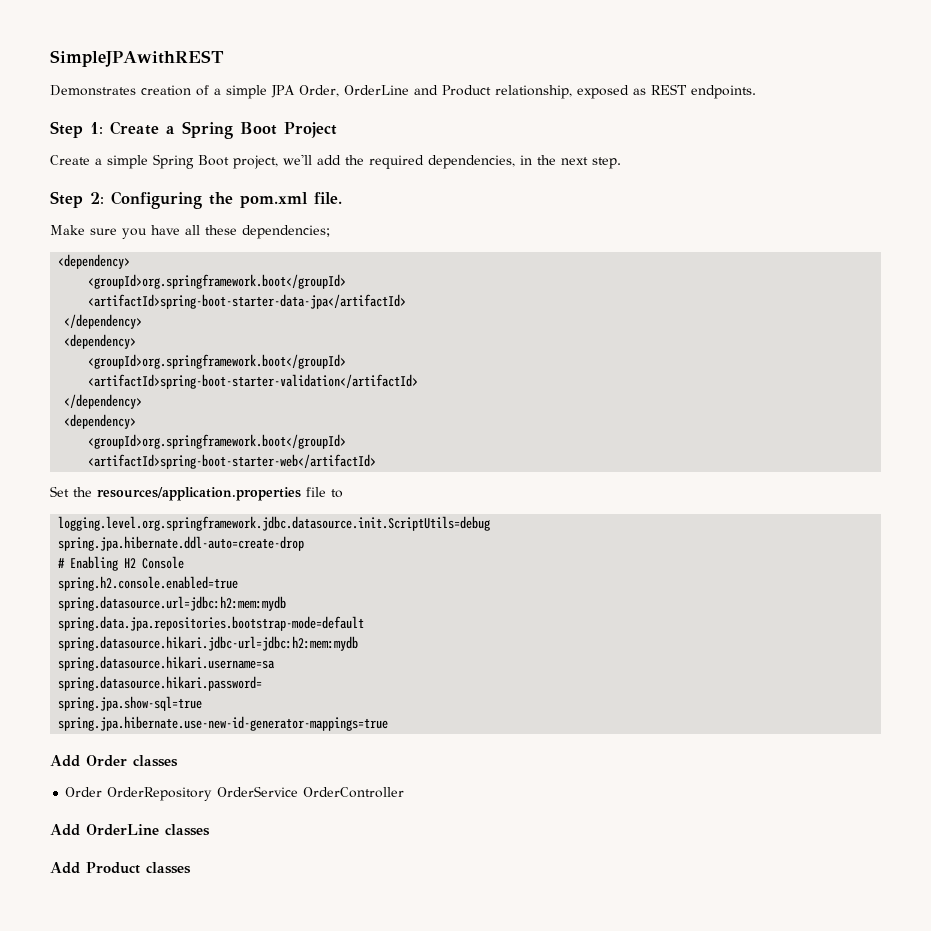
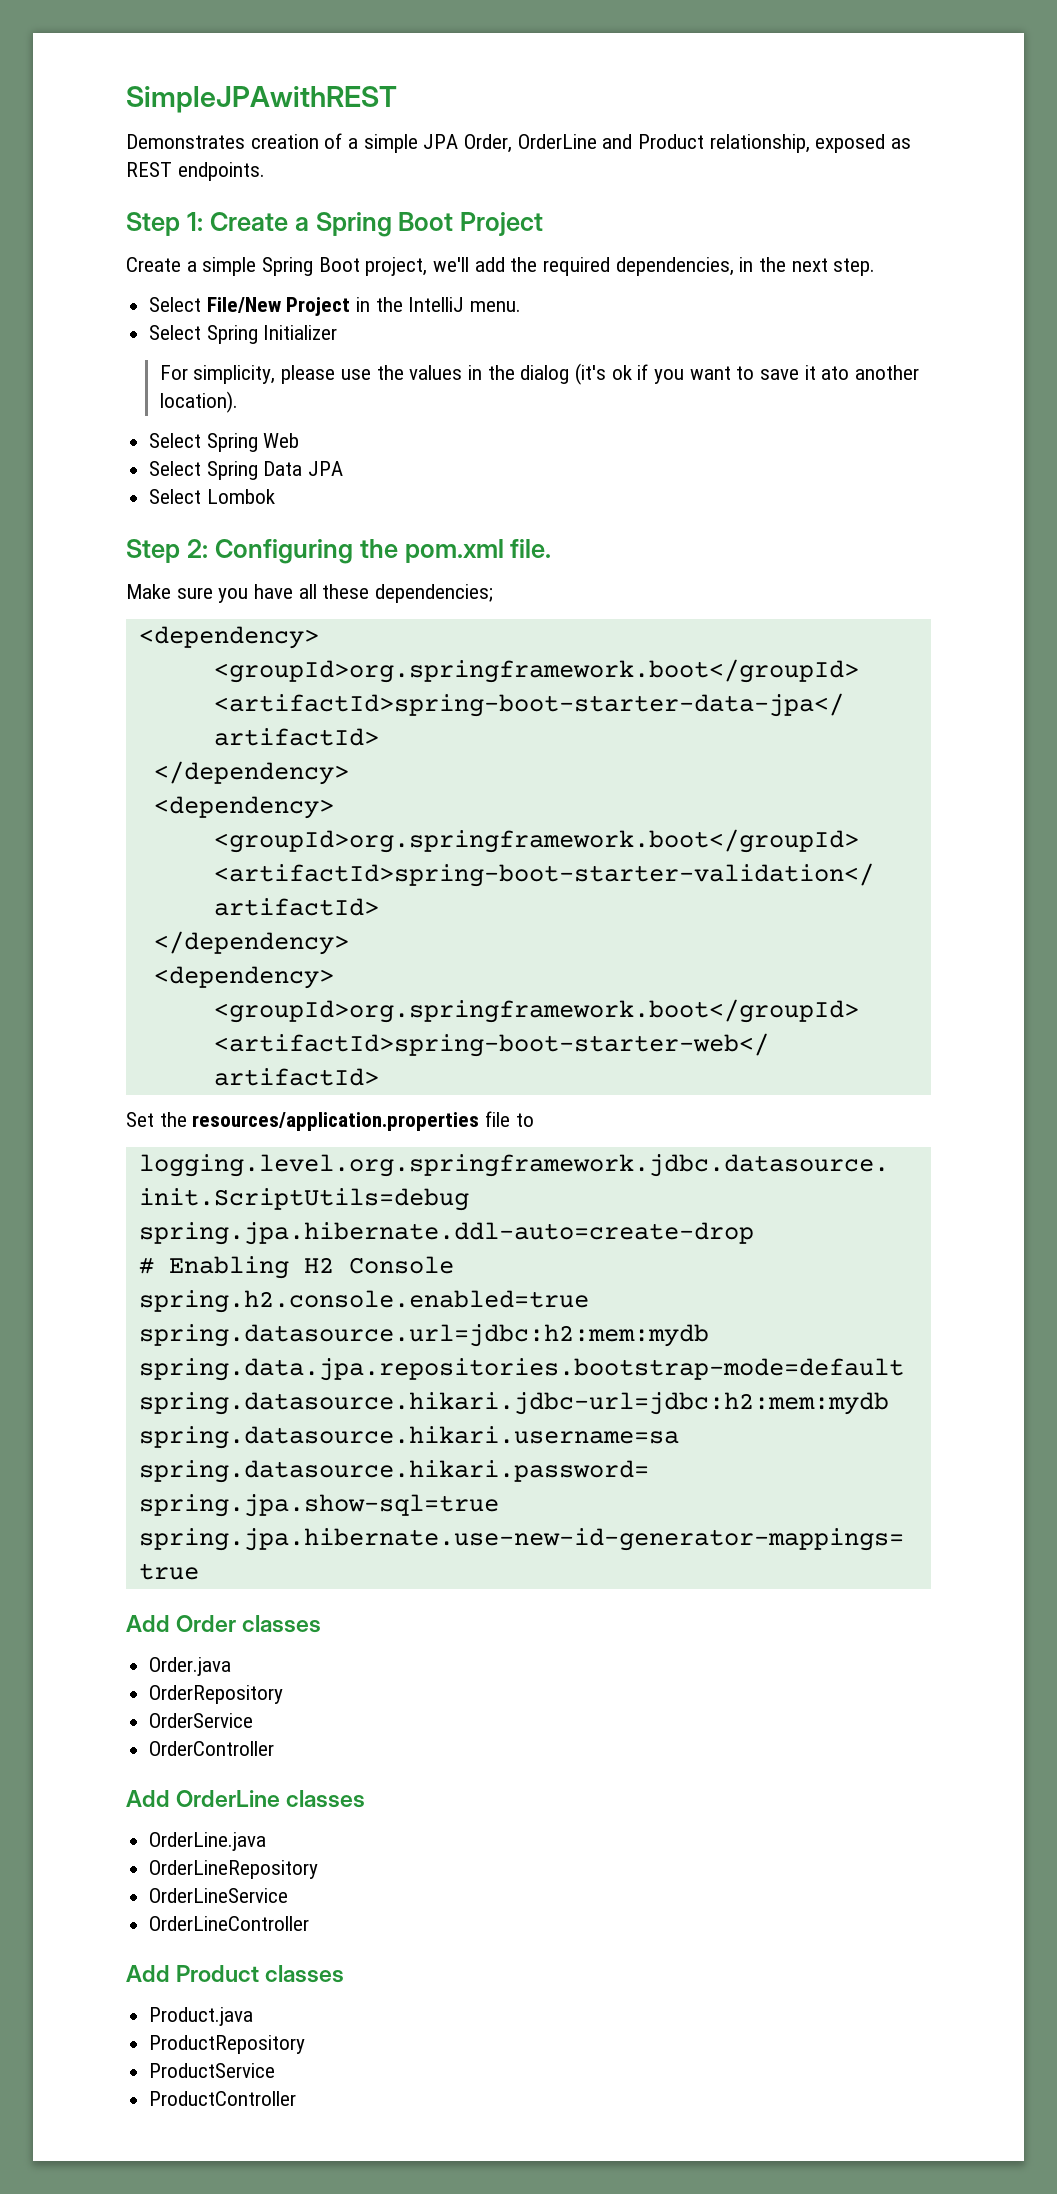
+ Select File/New Project in the IntelliJ menu.
+ Select Spring Initializer
+ For simplicity, please use the values in the dialog (it's ok if you want to save it ato another location).
+ Select Spring Web
+ Select Spring Data JPA
+ Select Lombok
- Order OrderRepository OrderService OrderController
+ Order.java
+ OrderRepository
+ OrderService
+ OrderController
+ OrderLine.java
+ OrderLineRepository
+ OrderLineService
+ OrderLineController
+ Product.java
+ ProductRepository
+ ProductService
+ ProductController

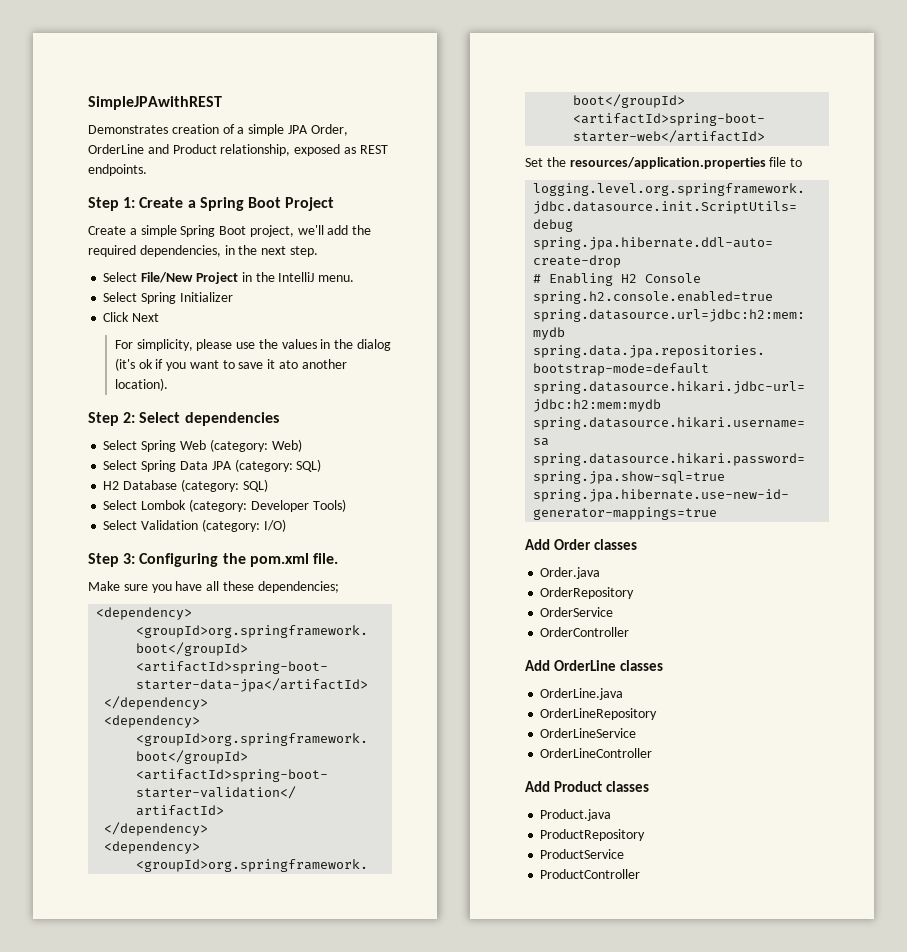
+ Click Next
+ Step 2: Select dependencies
- Select Spring Web
+ Select Spring Web (category: Web)
- Select Spring Data JPA
- Select Lombok
- Step 2: Configuring the pom.xml file.
+ Select Spring Data JPA (category: SQL)
+ H2 Database (category: SQL)
+ Select Lombok (category: Developer Tools)
+ Select Validation (category: I/O)
+ Step 3: Configuring the pom.xml file.

